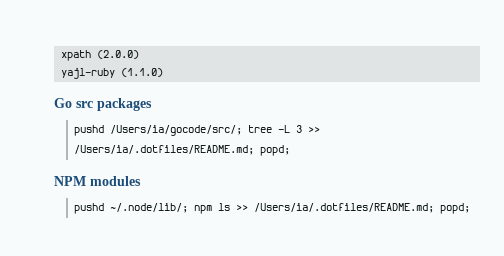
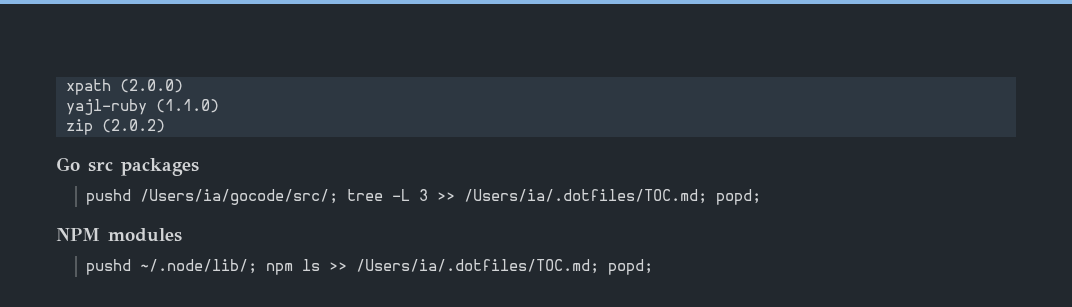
+ zip (2.0.2)
- pushd /Users/ia/gocode/src/; tree -L 3 >> /Users/ia/.dotfiles/README.md; popd;
+ pushd /Users/ia/gocode/src/; tree -L 3 >> /Users/ia/.dotfiles/TOC.md; popd;
- pushd ~/.node/lib/; npm ls >> /Users/ia/.dotfiles/README.md; popd;
+ pushd ~/.node/lib/; npm ls >> /Users/ia/.dotfiles/TOC.md; popd;

